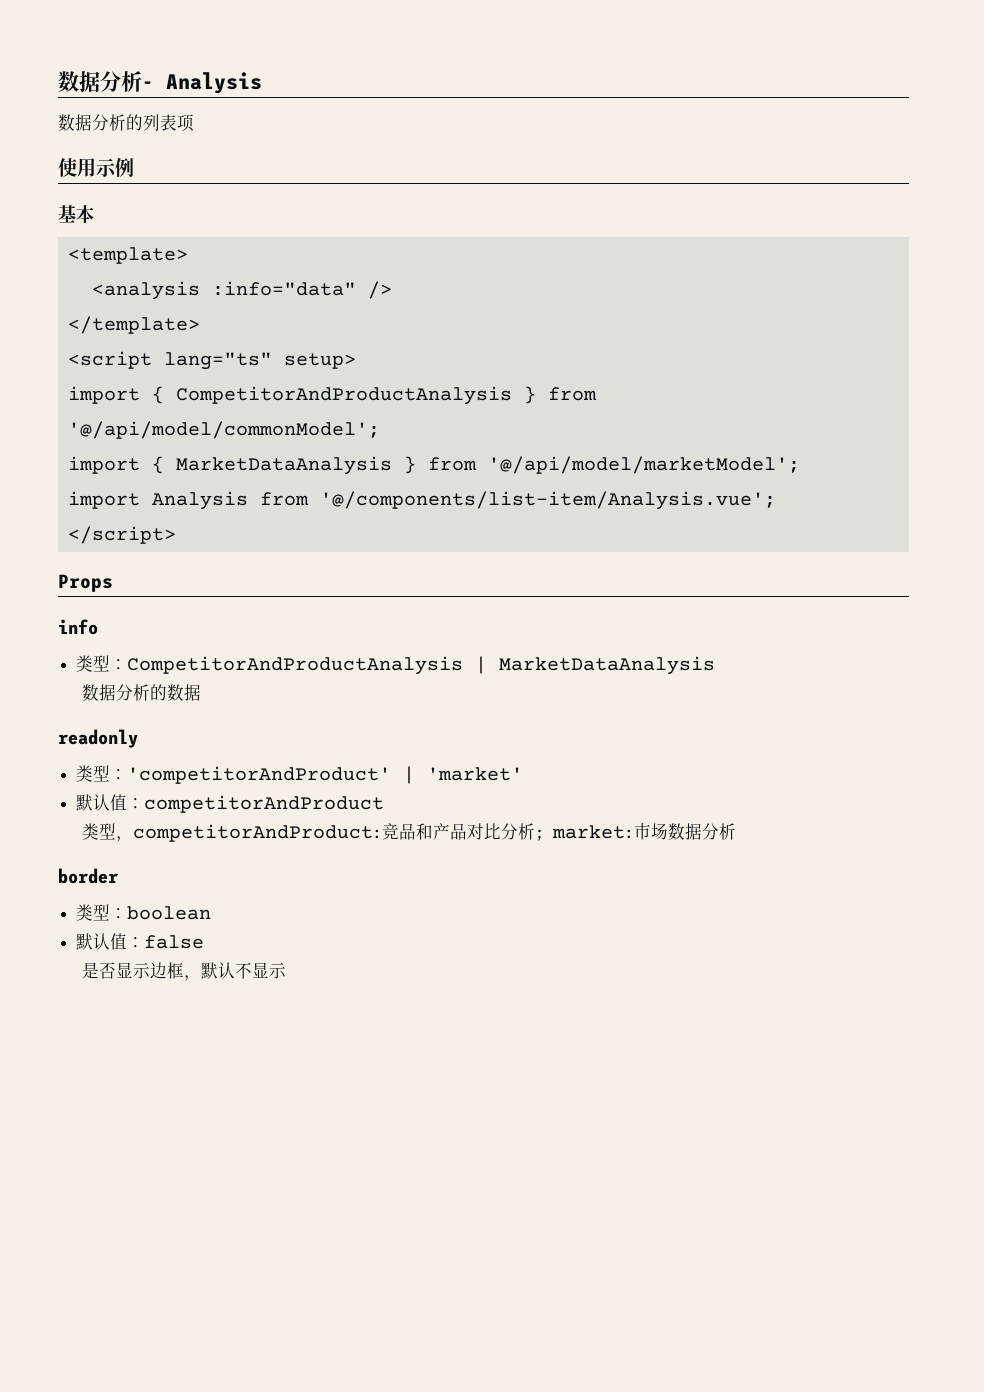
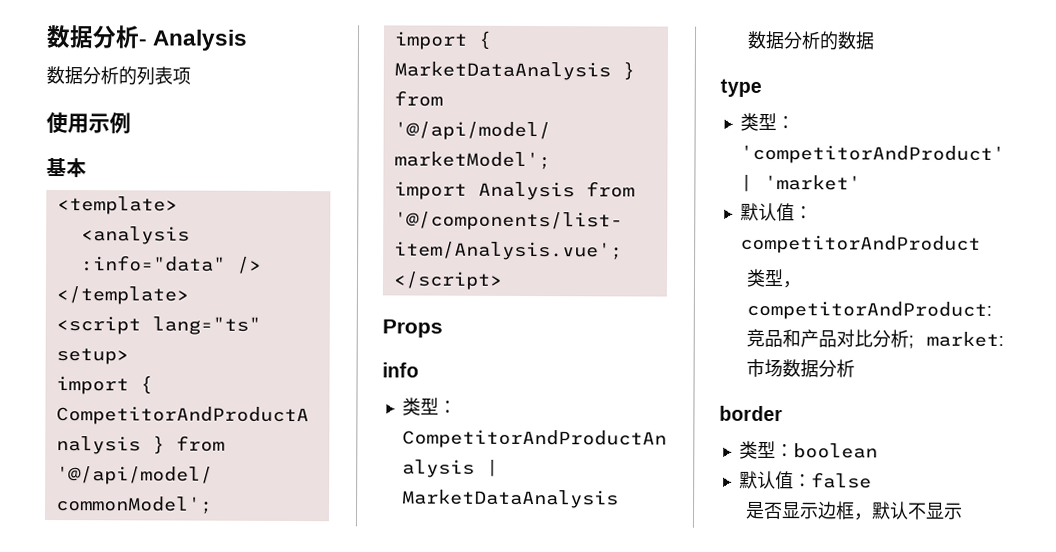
- readonly
+ type

